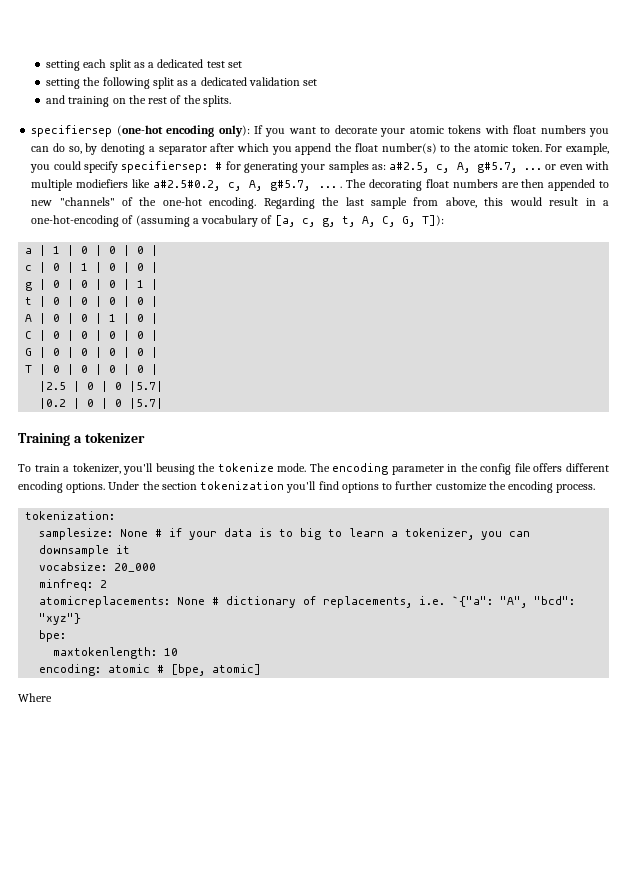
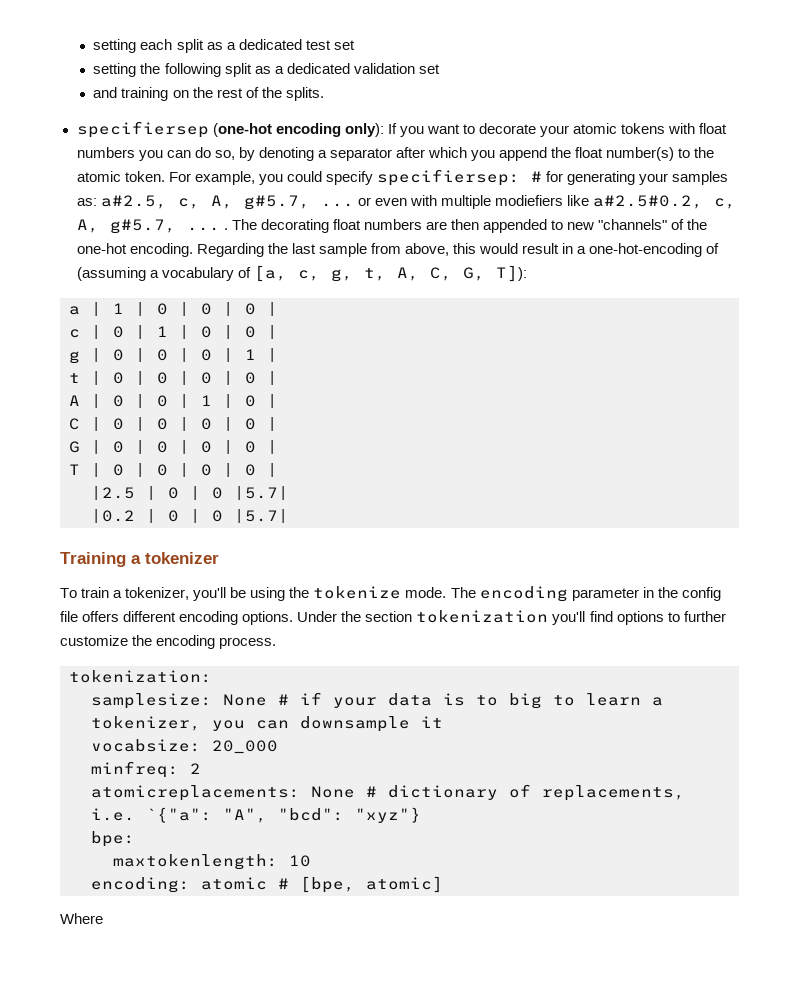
- To train a tokenizer, you'll beusing the tokenize mode.
+ To train a tokenizer, you'll be using the tokenize mode.

